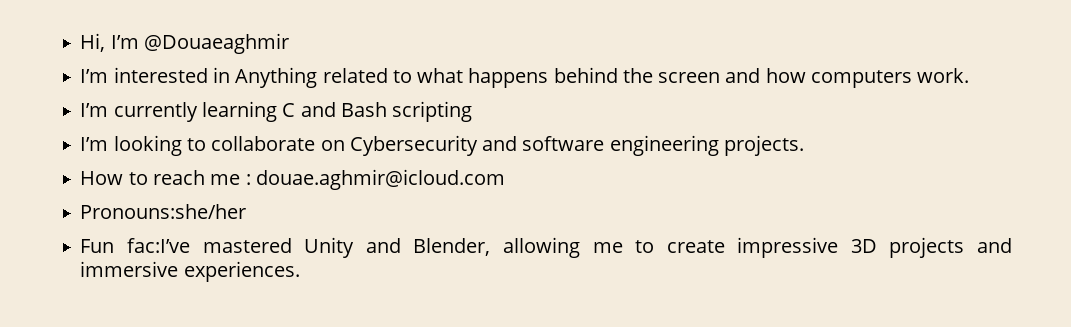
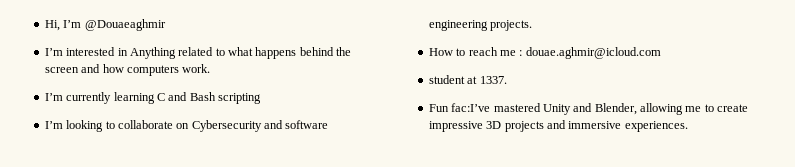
- Pronouns:she/her
+ student at 1337.

